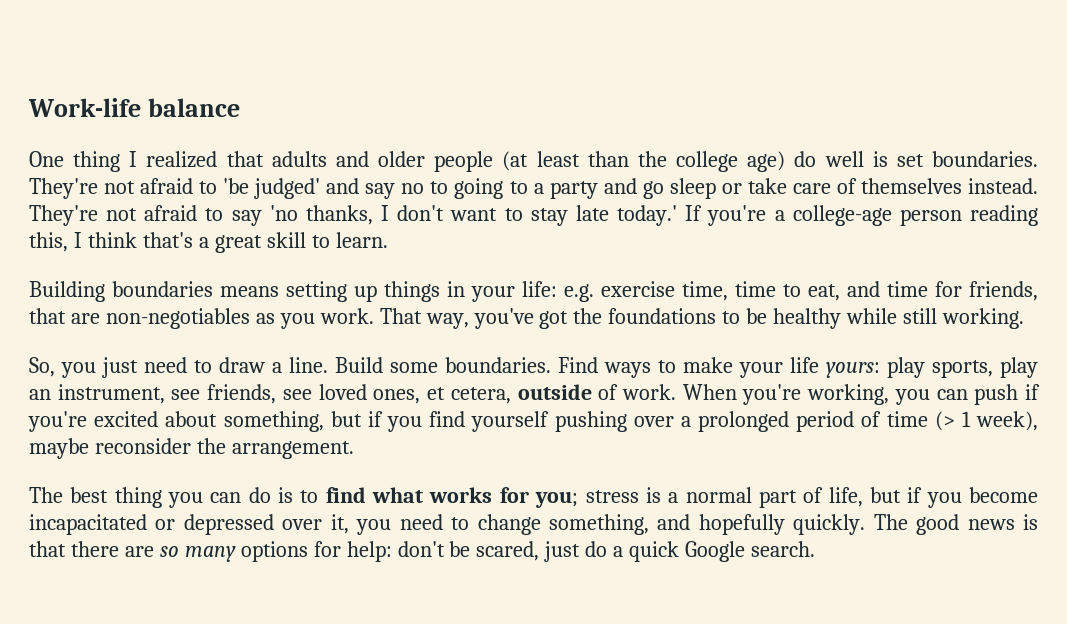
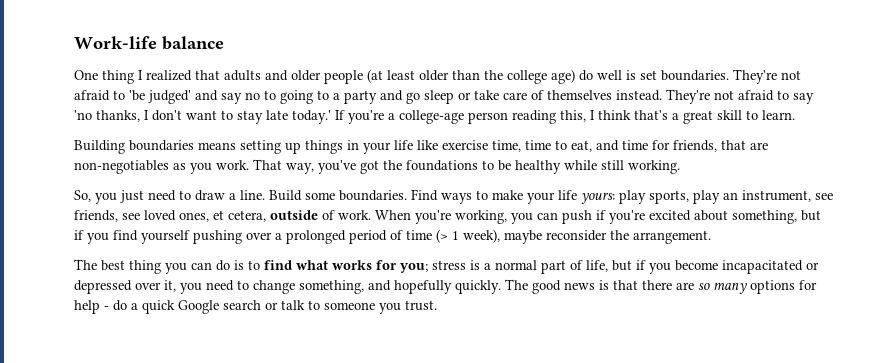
- One thing I realized that adults and older people (at least than the college age) do well is set boundaries.
+ One thing I realized that adults and older people (at least older than the college age) do well is set boundaries.
- Building boundaries means setting up things in your life: e.g. exercise time, time to eat, and time for friends, that are non-negotiables as you work.
+ Building boundaries means setting up things in your life like exercise time, time to eat, and time for friends, that are non-negotiables as you work.
- The good news is that there are so many options for help: don't be scared, just do a quick Google search.
+ The good news is that there are so many options for help - do a quick Google search or talk to someone you trust.

